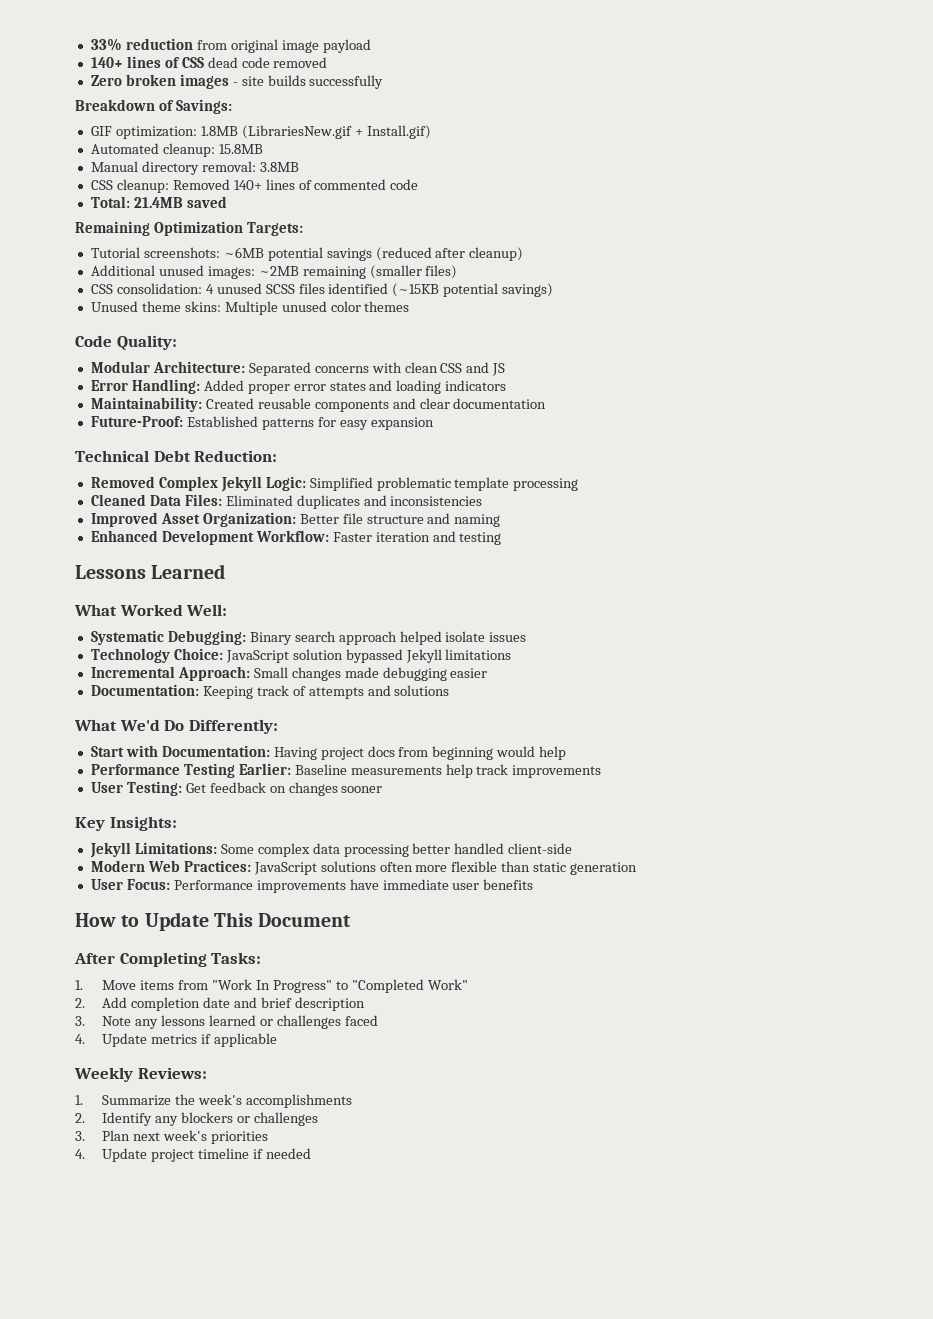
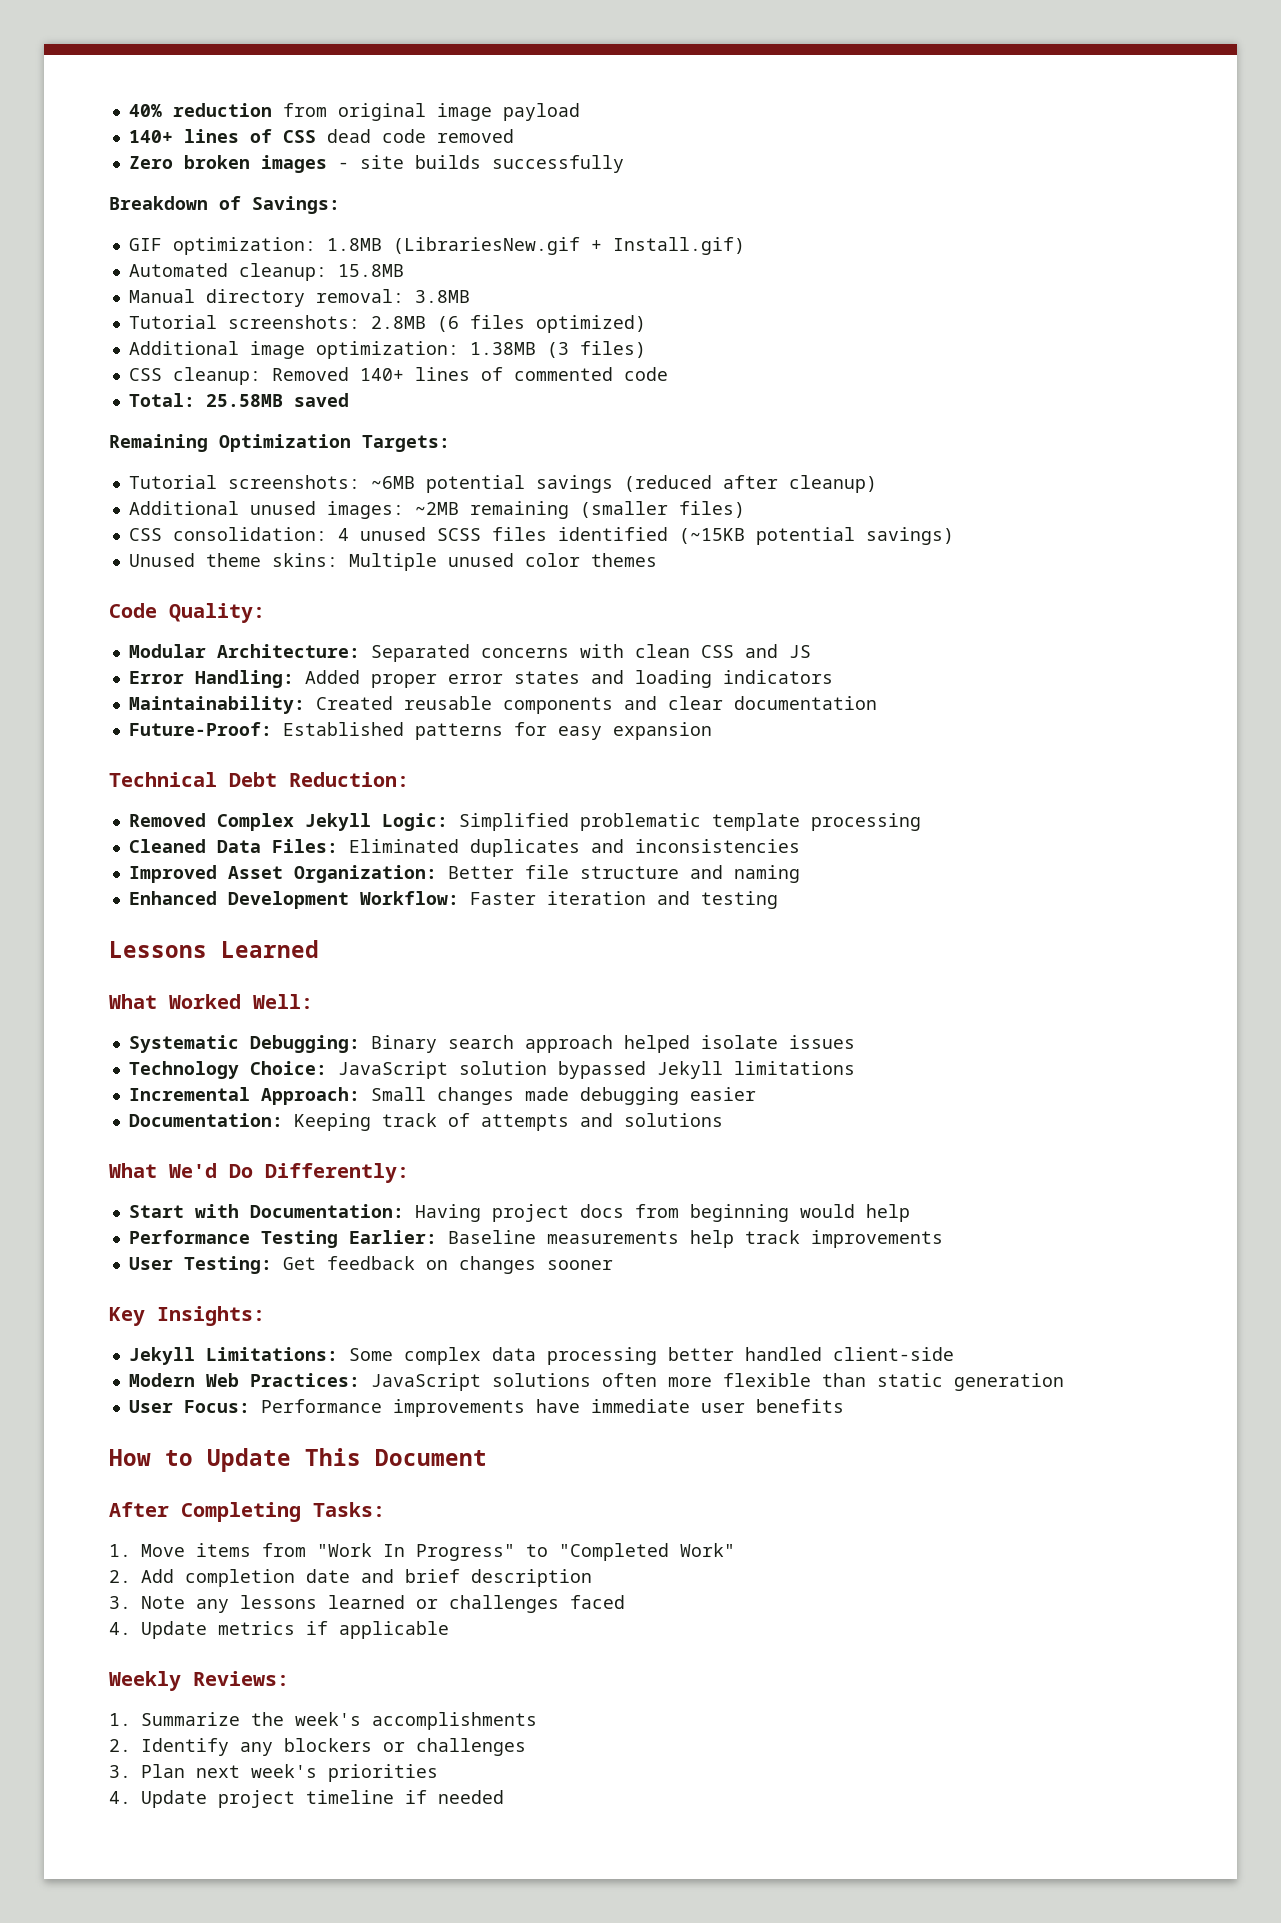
- 33% reduction from original image payload
+ 40% reduction from original image payload
+ Tutorial screenshots: 2.8MB (6 files optimized)
+ Additional image optimization: 1.38MB (3 files)
- Total: 21.4MB saved
+ Total: 25.58MB saved

